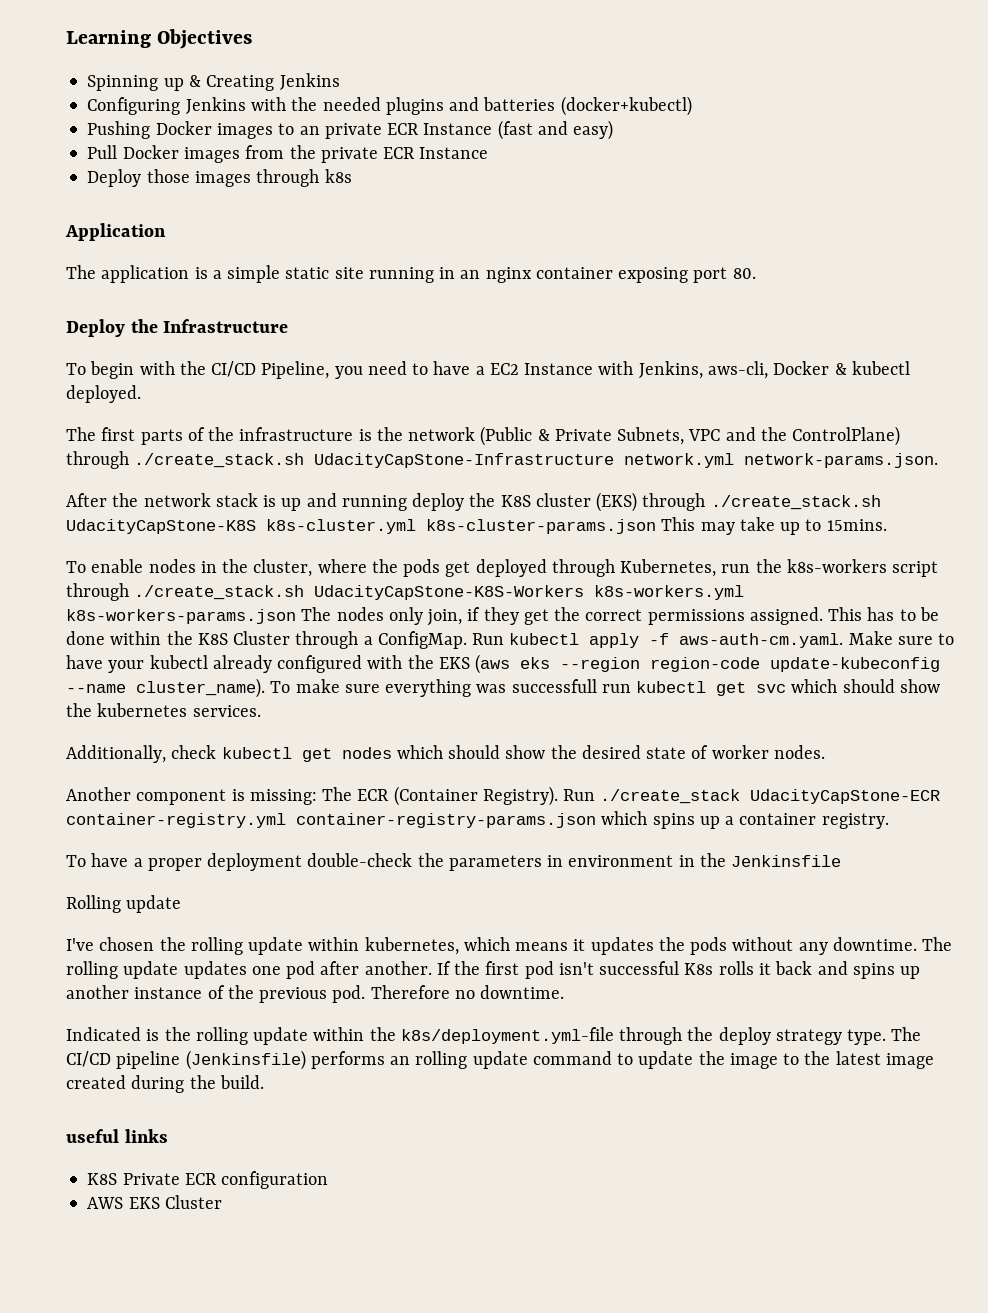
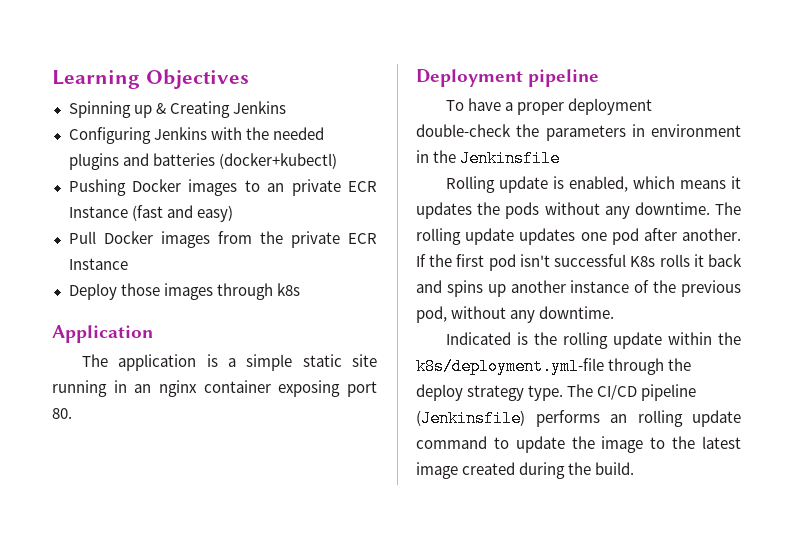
- Deploy the Infrastructure
- To begin with the CI/CD Pipeline, you need to have a EC2 Instance with Jenkins, aws-cli, Docker & kubectl deployed.
- The first parts of the infrastructure is the network (Public & Private Subnets, VPC and the ControlPlane) through ./create_stack.sh UdacityCapStone-Infrastructure network.yml network-params.json.
- After the network stack is up and running deploy the K8S cluster (EKS) through ./create_stack.sh UdacityCapStone-K8S k8s-cluster.yml k8s-cluster-params.json This may take up to 15mins.
- To enable nodes in the cluster, where the pods get deployed through Kubernetes, run the k8s-workers script through ./create_stack.sh UdacityCapStone-K8S-Workers k8s-workers.yml k8s-workers-params.json The nodes only join, if they get the correct permissions assigned. This has to be done within the K8S Cluster through a ConfigMap. Run kubectl apply -f aws-auth-cm.yaml. Make sure to have your kubectl already configured with the EKS (aws eks --region region-code update-kubeconfig --name cluster_name). To make sure everything was successfull run kubectl get svc which should show the kubernetes services.
- Additionally, check kubectl get nodes which should show the desired state of worker nodes.
- Another component is missing: The ECR (Container Registry). Run ./create_stack UdacityCapStone-ECR container-registry.yml container-registry-params.json which spins up a container registry.
+ Deployment pipeline
- Rolling update
- I've chosen the rolling update within kubernetes, which means it updates the pods without any downtime.
+ Rolling update is enabled, which means it updates the pods without any downtime.
- If the first pod isn't successful K8s rolls it back and spins up another instance of the previous pod. Therefore no downtime.
+ If the first pod isn't successful K8s rolls it back and spins up another instance of the previous pod, without any downtime.
- useful links
- K8S Private ECR configuration
- AWS EKS Cluster

